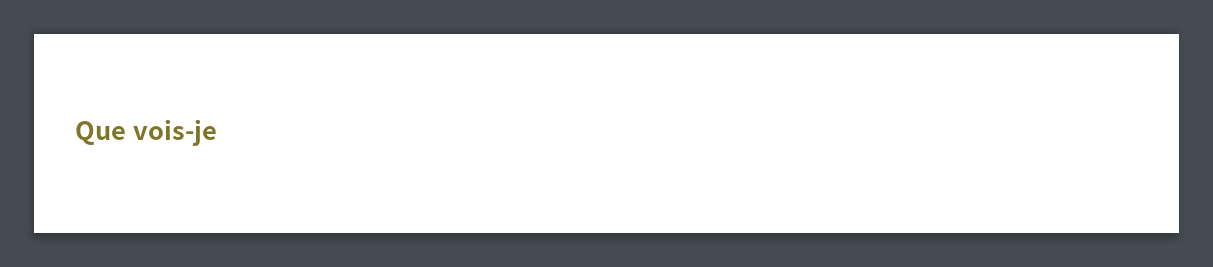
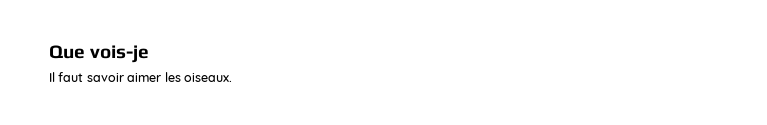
+ Il faut savoir aimer les oiseaux.

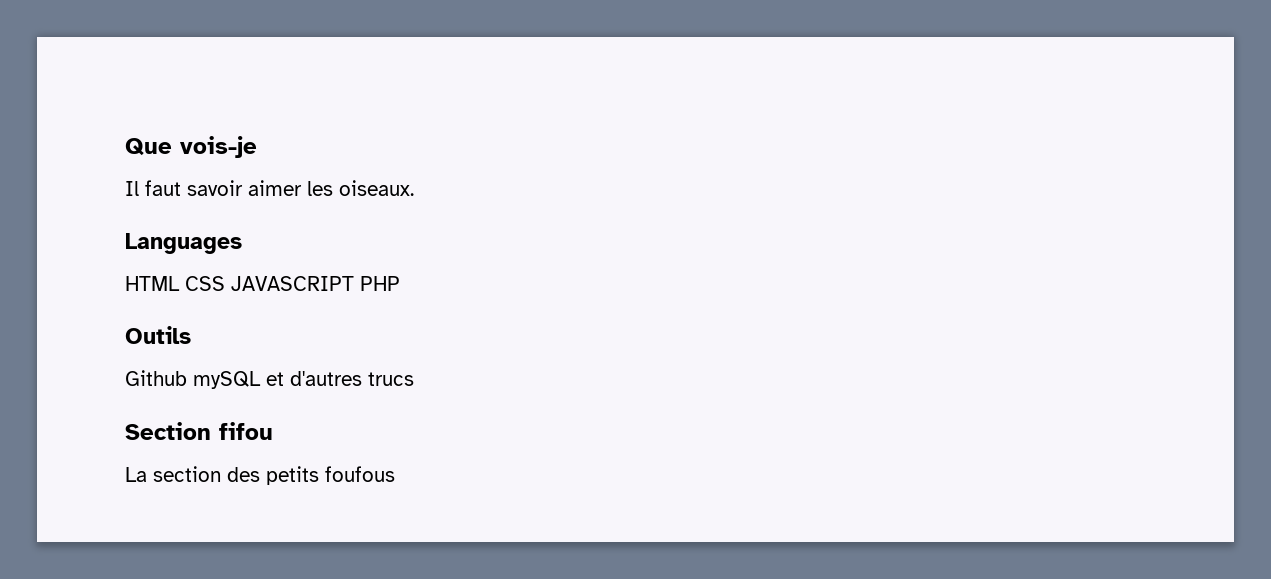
+ Languages
+ HTML CSS JAVASCRIPT PHP
+ Outils
+ Github mySQL et d'autres trucs
+ Section fifou
+ La section des petits foufous

